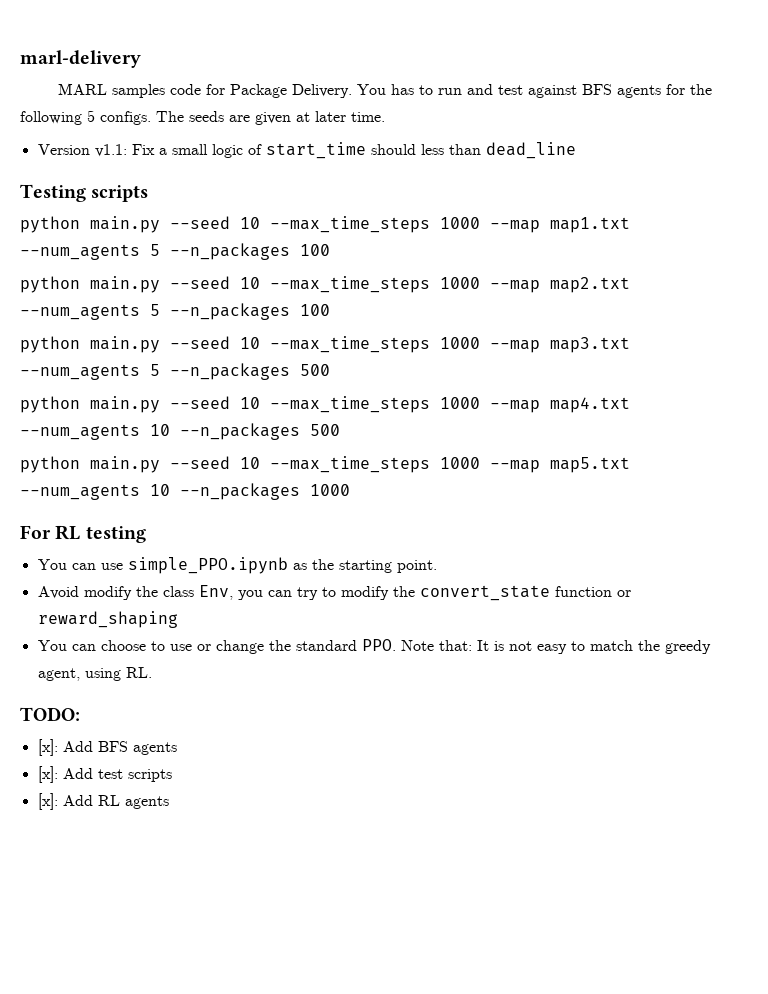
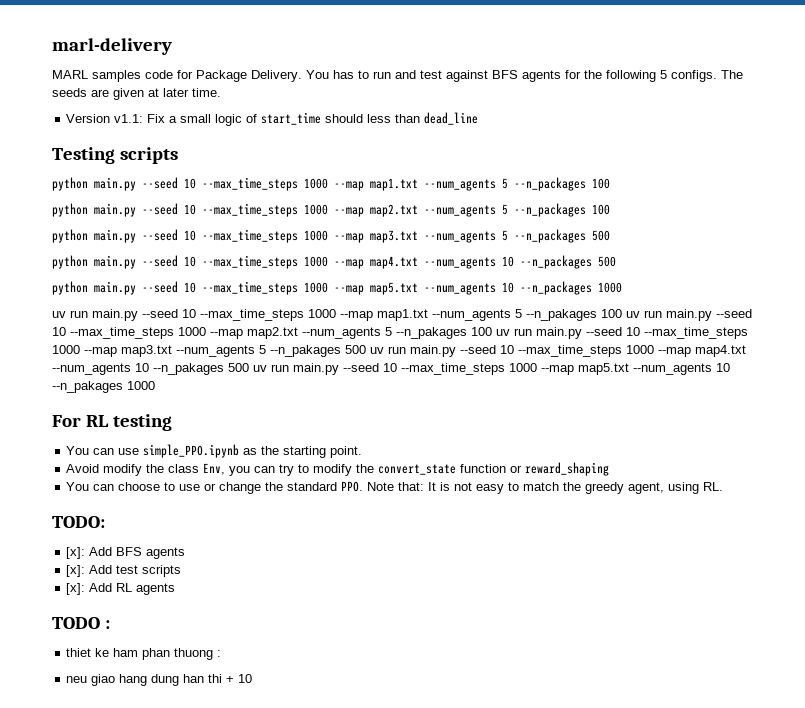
+ uv run main.py --seed 10 --max_time_steps 1000 --map map1.txt --num_agents 5 --n_pakages 100 uv run main.py --seed 10 --max_time_steps 1000 --map map2.txt --num_agents 5 --n_pakages 100 uv run main.py --seed 10 --max_time_steps 1000 --map map3.txt --num_agents 5 --n_pakages 500 uv run main.py --seed 10 --max_time_steps 1000 --map map4.txt --num_agents 10 --n_pakages 500 uv run main.py --seed 10 --max_time_steps 1000 --map map5.txt --num_agents 10 --n_pakages 1000
+ TODO :
+ thiet ke ham phan thuong :
+ neu giao hang dung han thi + 10

